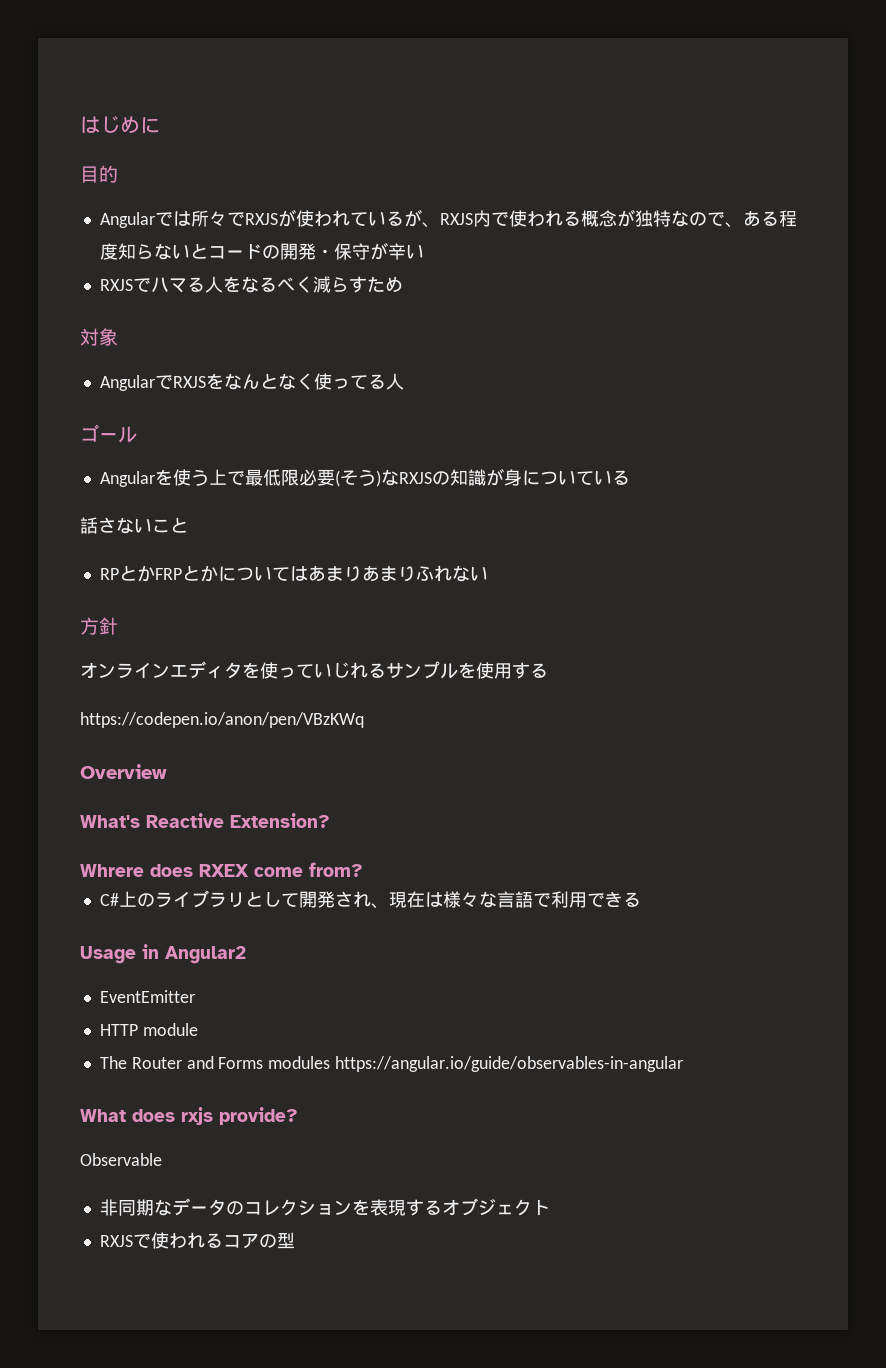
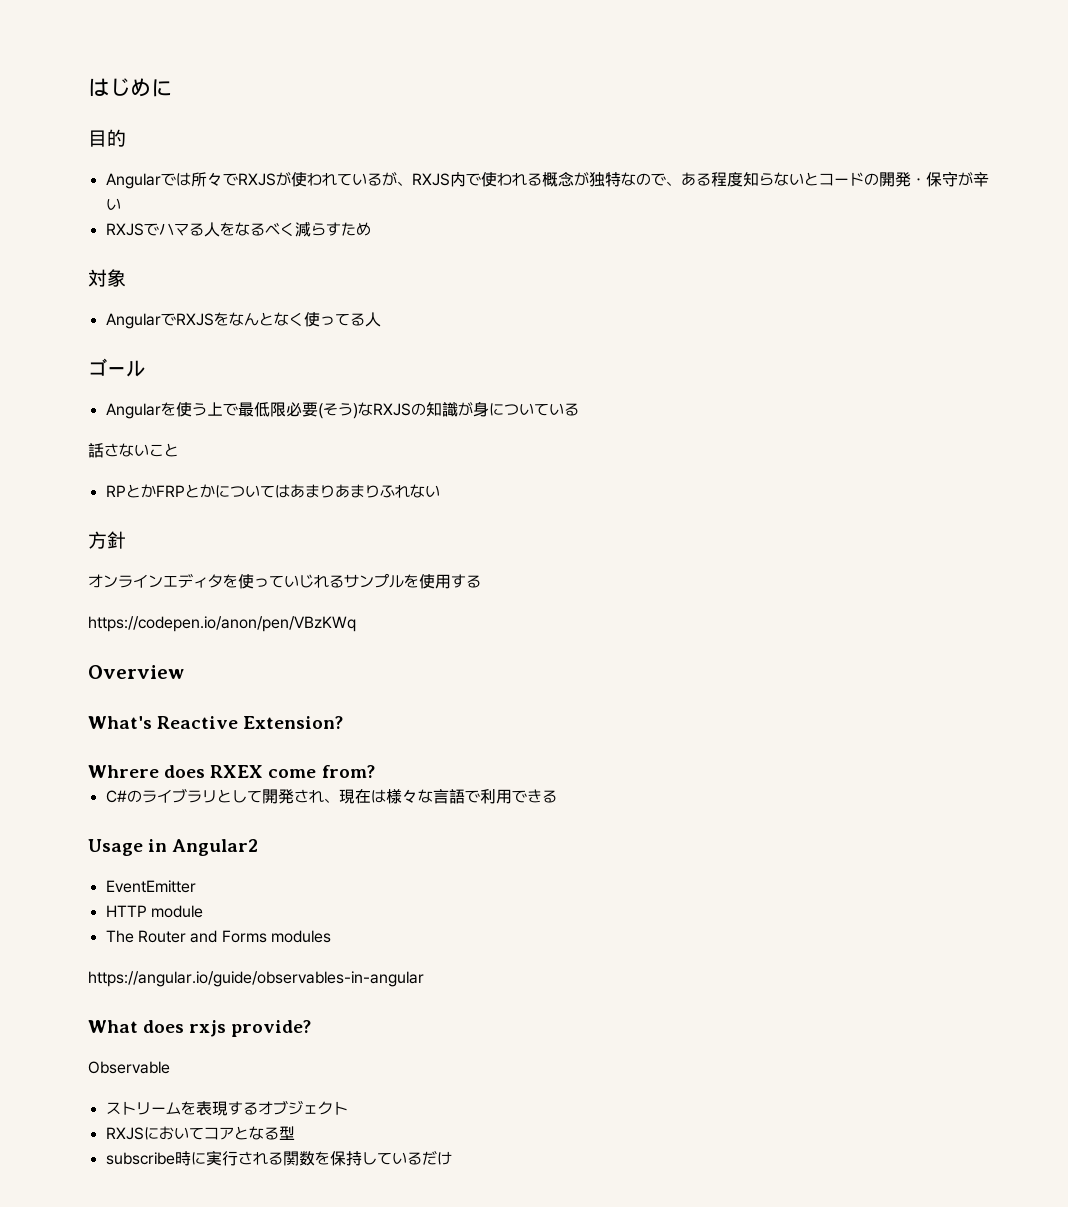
- C#上のライブラリとして開発され、現在は様々な言語で利用できる
+ C#のライブラリとして開発され、現在は様々な言語で利用できる
- The Router and Forms modules https://angular.io/guide/observables-in-angular
+ The Router and Forms modules
+ https://angular.io/guide/observables-in-angular
- 非同期なデータのコレクションを表現するオブジェクト
+ ストリームを表現するオブジェクト
- RXJSで使われるコアの型
+ RXJSにおいてコアとなる型
+ subscribe時に実行される関数を保持しているだけ

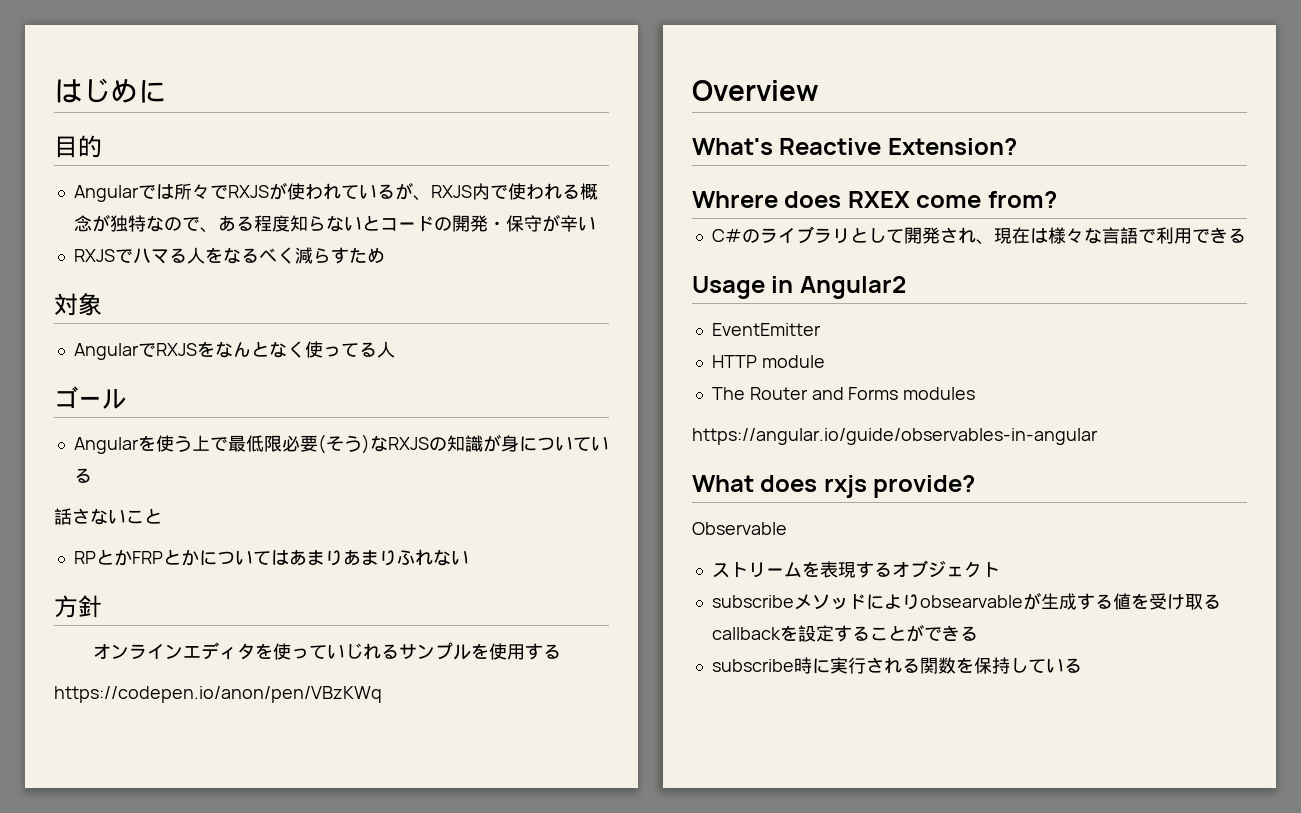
- RXJSにおいてコアとなる型
+ subscribeメソッドによりobsearvableが生成する値を受け取るcallbackを設定することができる
- subscribe時に実行される関数を保持しているだけ
+ subscribe時に実行される関数を保持している

